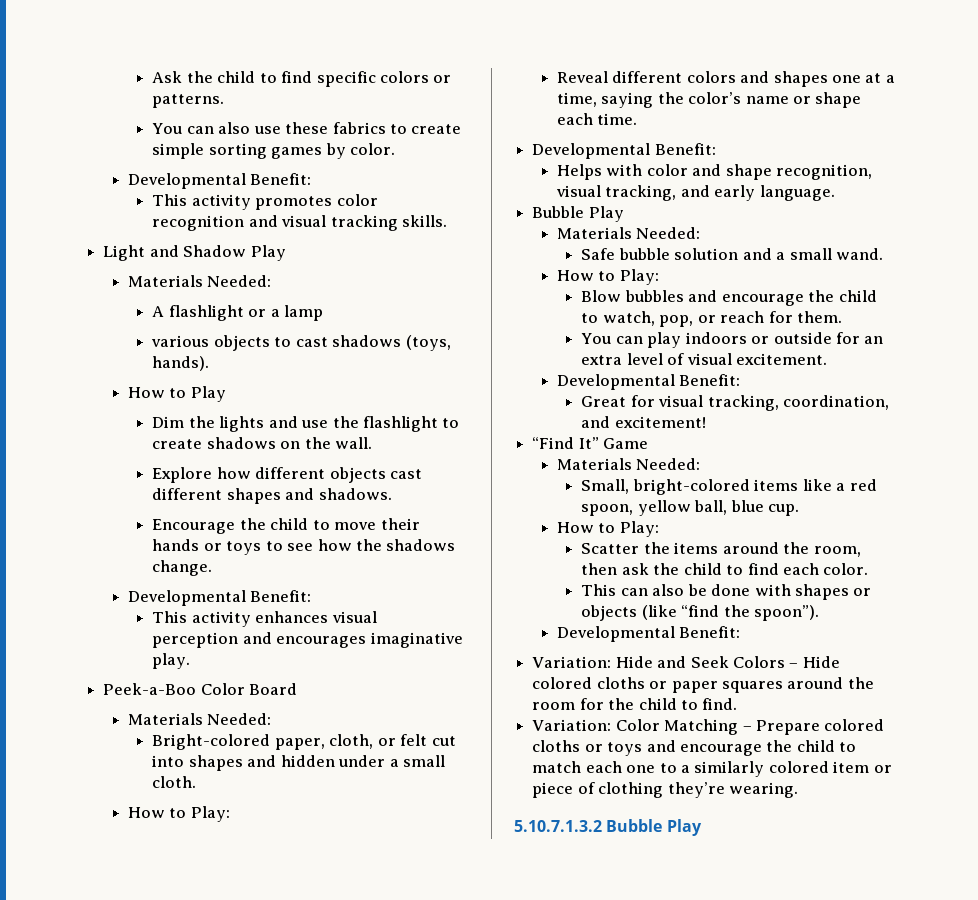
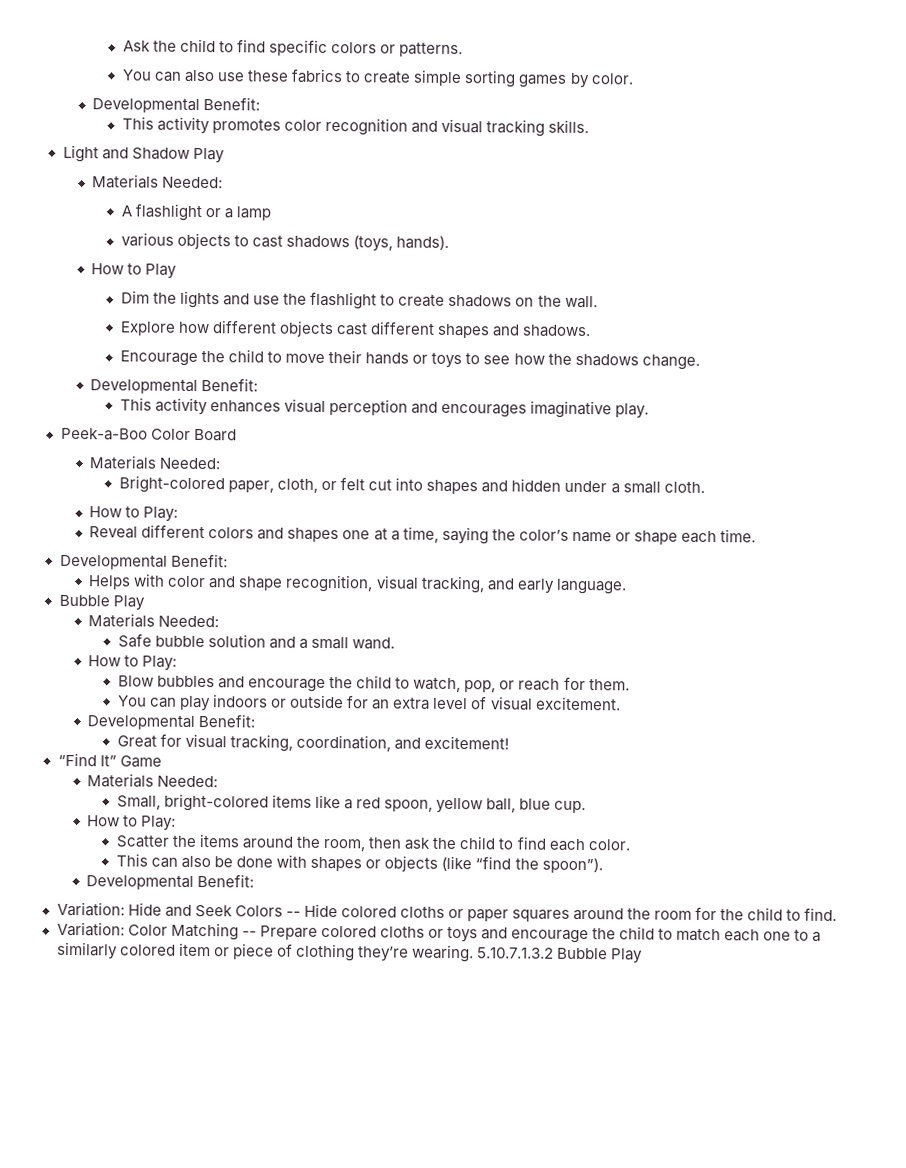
- Variation: Hide and Seek Colors – Hide colored cloths or paper squares around the room for the child to find.
+ Variation: Hide and Seek Colors -- Hide colored cloths or paper squares around the room for the child to find.
- Variation: Color Matching – Prepare colored cloths or toys and encourage the child to match each one to a similarly colored item or piece of clothing they’re wearing.
- 5.10.7.1.3.2 Bubble Play
+ Variation: Color Matching -- Prepare colored cloths or toys and encourage the child to match each one to a similarly colored item or piece of clothing they’re wearing. 5.10.7.1.3.2 Bubble Play

